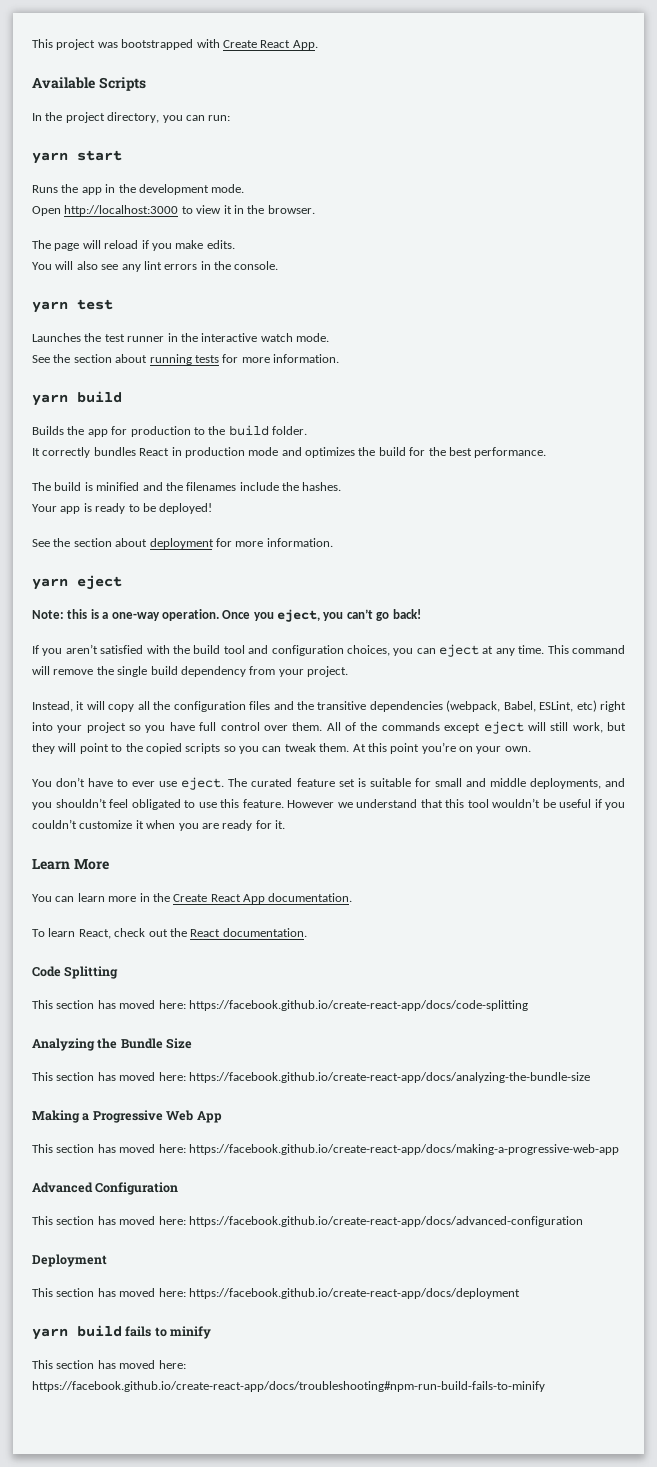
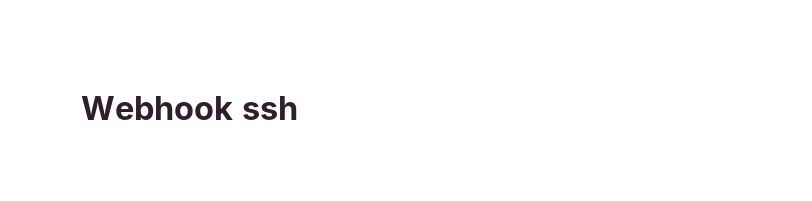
- This project was bootstrapped with Create React App.
- Available Scripts
- In the project directory, you can run:
- yarn start
- Runs the app in the development mode.
- Open http://localhost:3000 to view it in the browser.
- The page will reload if you make edits.
- You will also see any lint errors in the console.
- yarn test
- Launches the test runner in the interactive watch mode.
- See the section about running tests for more information.
- yarn build
- Builds the app for production to the build folder.
- It correctly bundles React in production mode and optimizes the build for the best performance.
- The build is minified and the filenames include the hashes.
- Your app is ready to be deployed!
- See the section about deployment for more information.
- yarn eject
- Note: this is a one-way operation. Once you eject, you can’t go back!
- If you aren’t satisfied with the build tool and configuration choices, you can eject at any time. This command will remove the single build dependency from your project.
- Instead, it will copy all the configuration files and the transitive dependencies (webpack, Babel, ESLint, etc) right into your project so you have full control over them. All of the commands except eject will still work, but they will point to the copied scripts so you can tweak them. At this point you’re on your own.
- You don’t have to ever use eject. The curated feature set is suitable for small and middle deployments, and you shouldn’t feel obligated to use this feature. However we understand that this tool wouldn’t be useful if you couldn’t customize it when you are ready for it.
- Learn More
- You can learn more in the Create React App documentation.
- To learn React, check out the React documentation.
- Code Splitting
- This section has moved here: https://facebook.github.io/create-react-app/docs/code-splitting
- Analyzing the Bundle Size
- This section has moved here: https://facebook.github.io/create-react-app/docs/analyzing-the-bundle-size
- Making a Progressive Web App
- This section has moved here: https://facebook.github.io/create-react-app/docs/making-a-progressive-web-app
- Advanced Configuration
- This section has moved here: https://facebook.github.io/create-react-app/docs/advanced-configuration
- Deployment
- This section has moved here: https://facebook.github.io/create-react-app/docs/deployment
- yarn build fails to minify
- This section has moved here: https://facebook.github.io/create-react-app/docs/troubleshooting#npm-run-build-fails-to-minify
+ Webhook ssh

